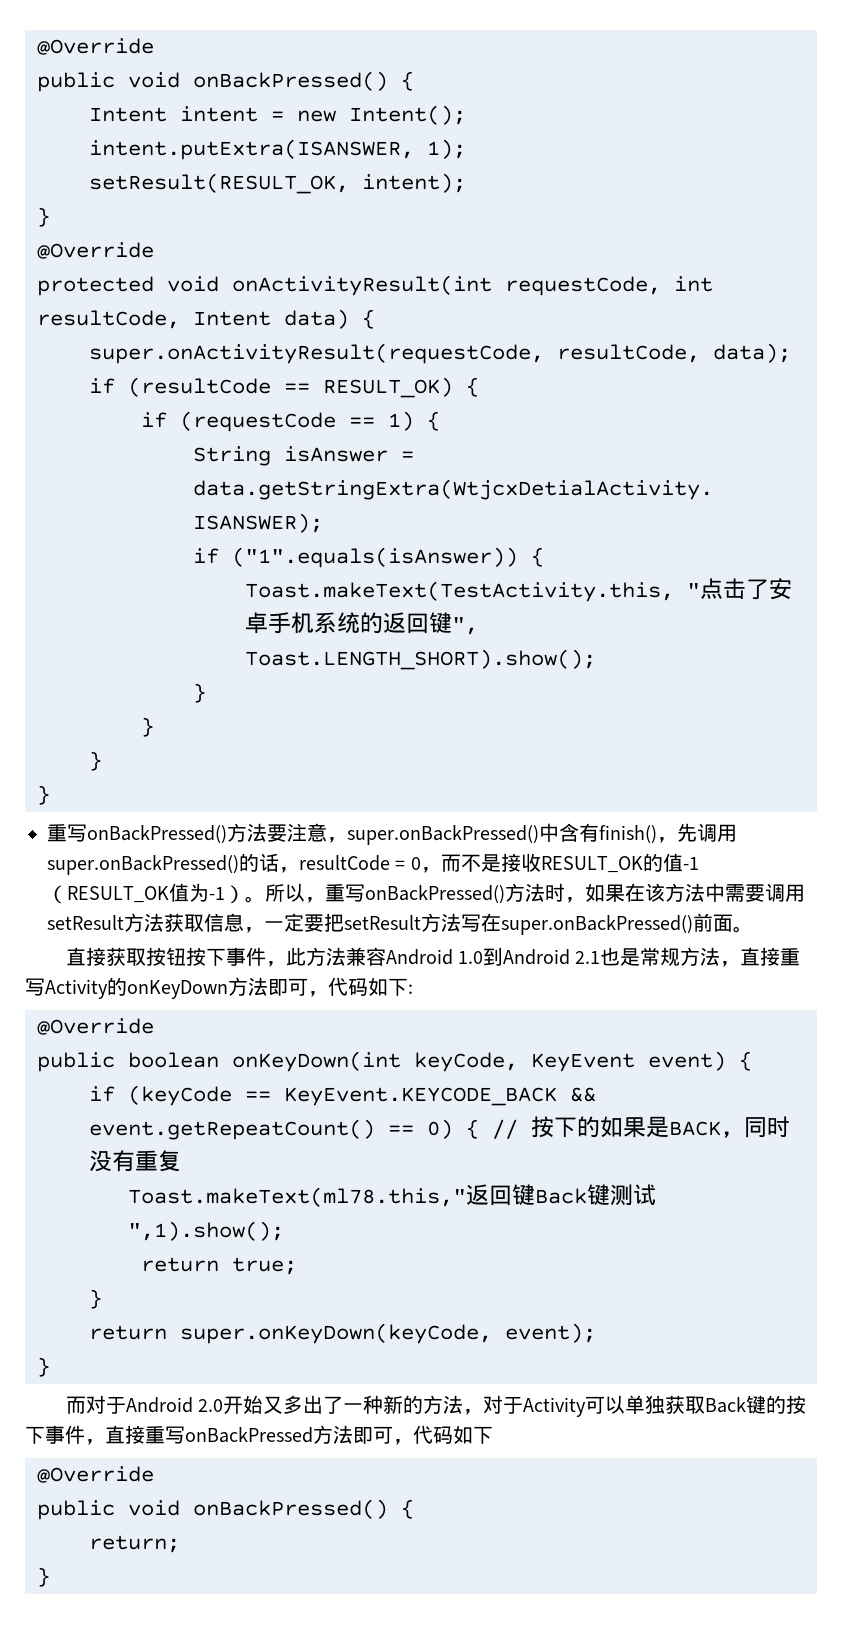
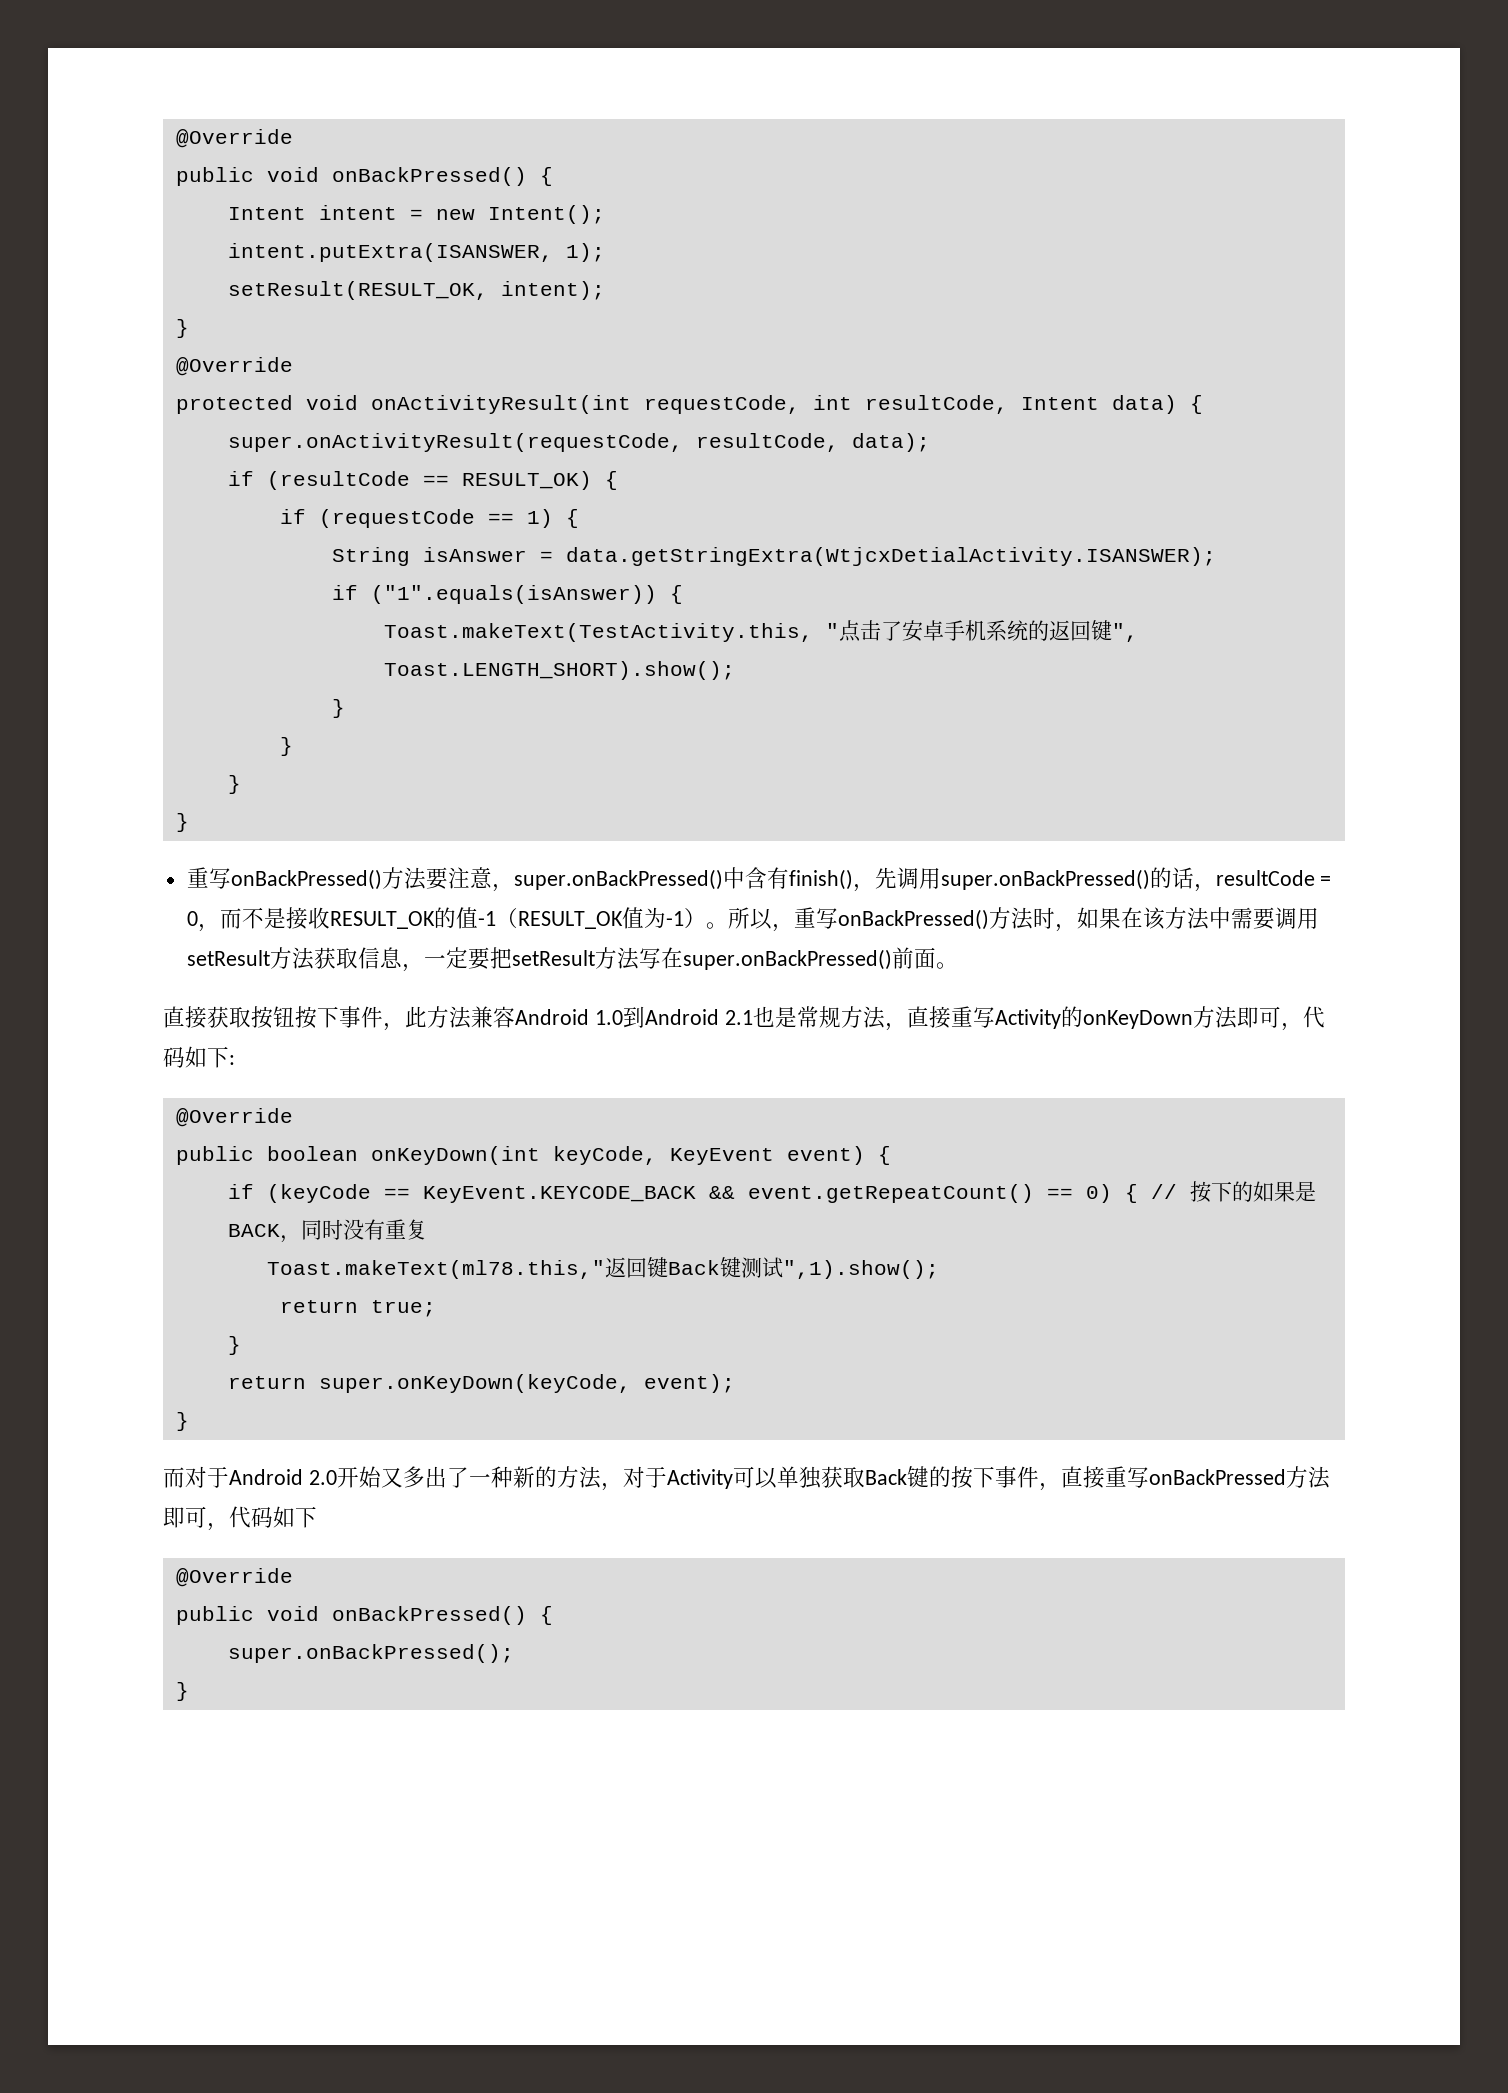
- return;
+ super.onBackPressed();

